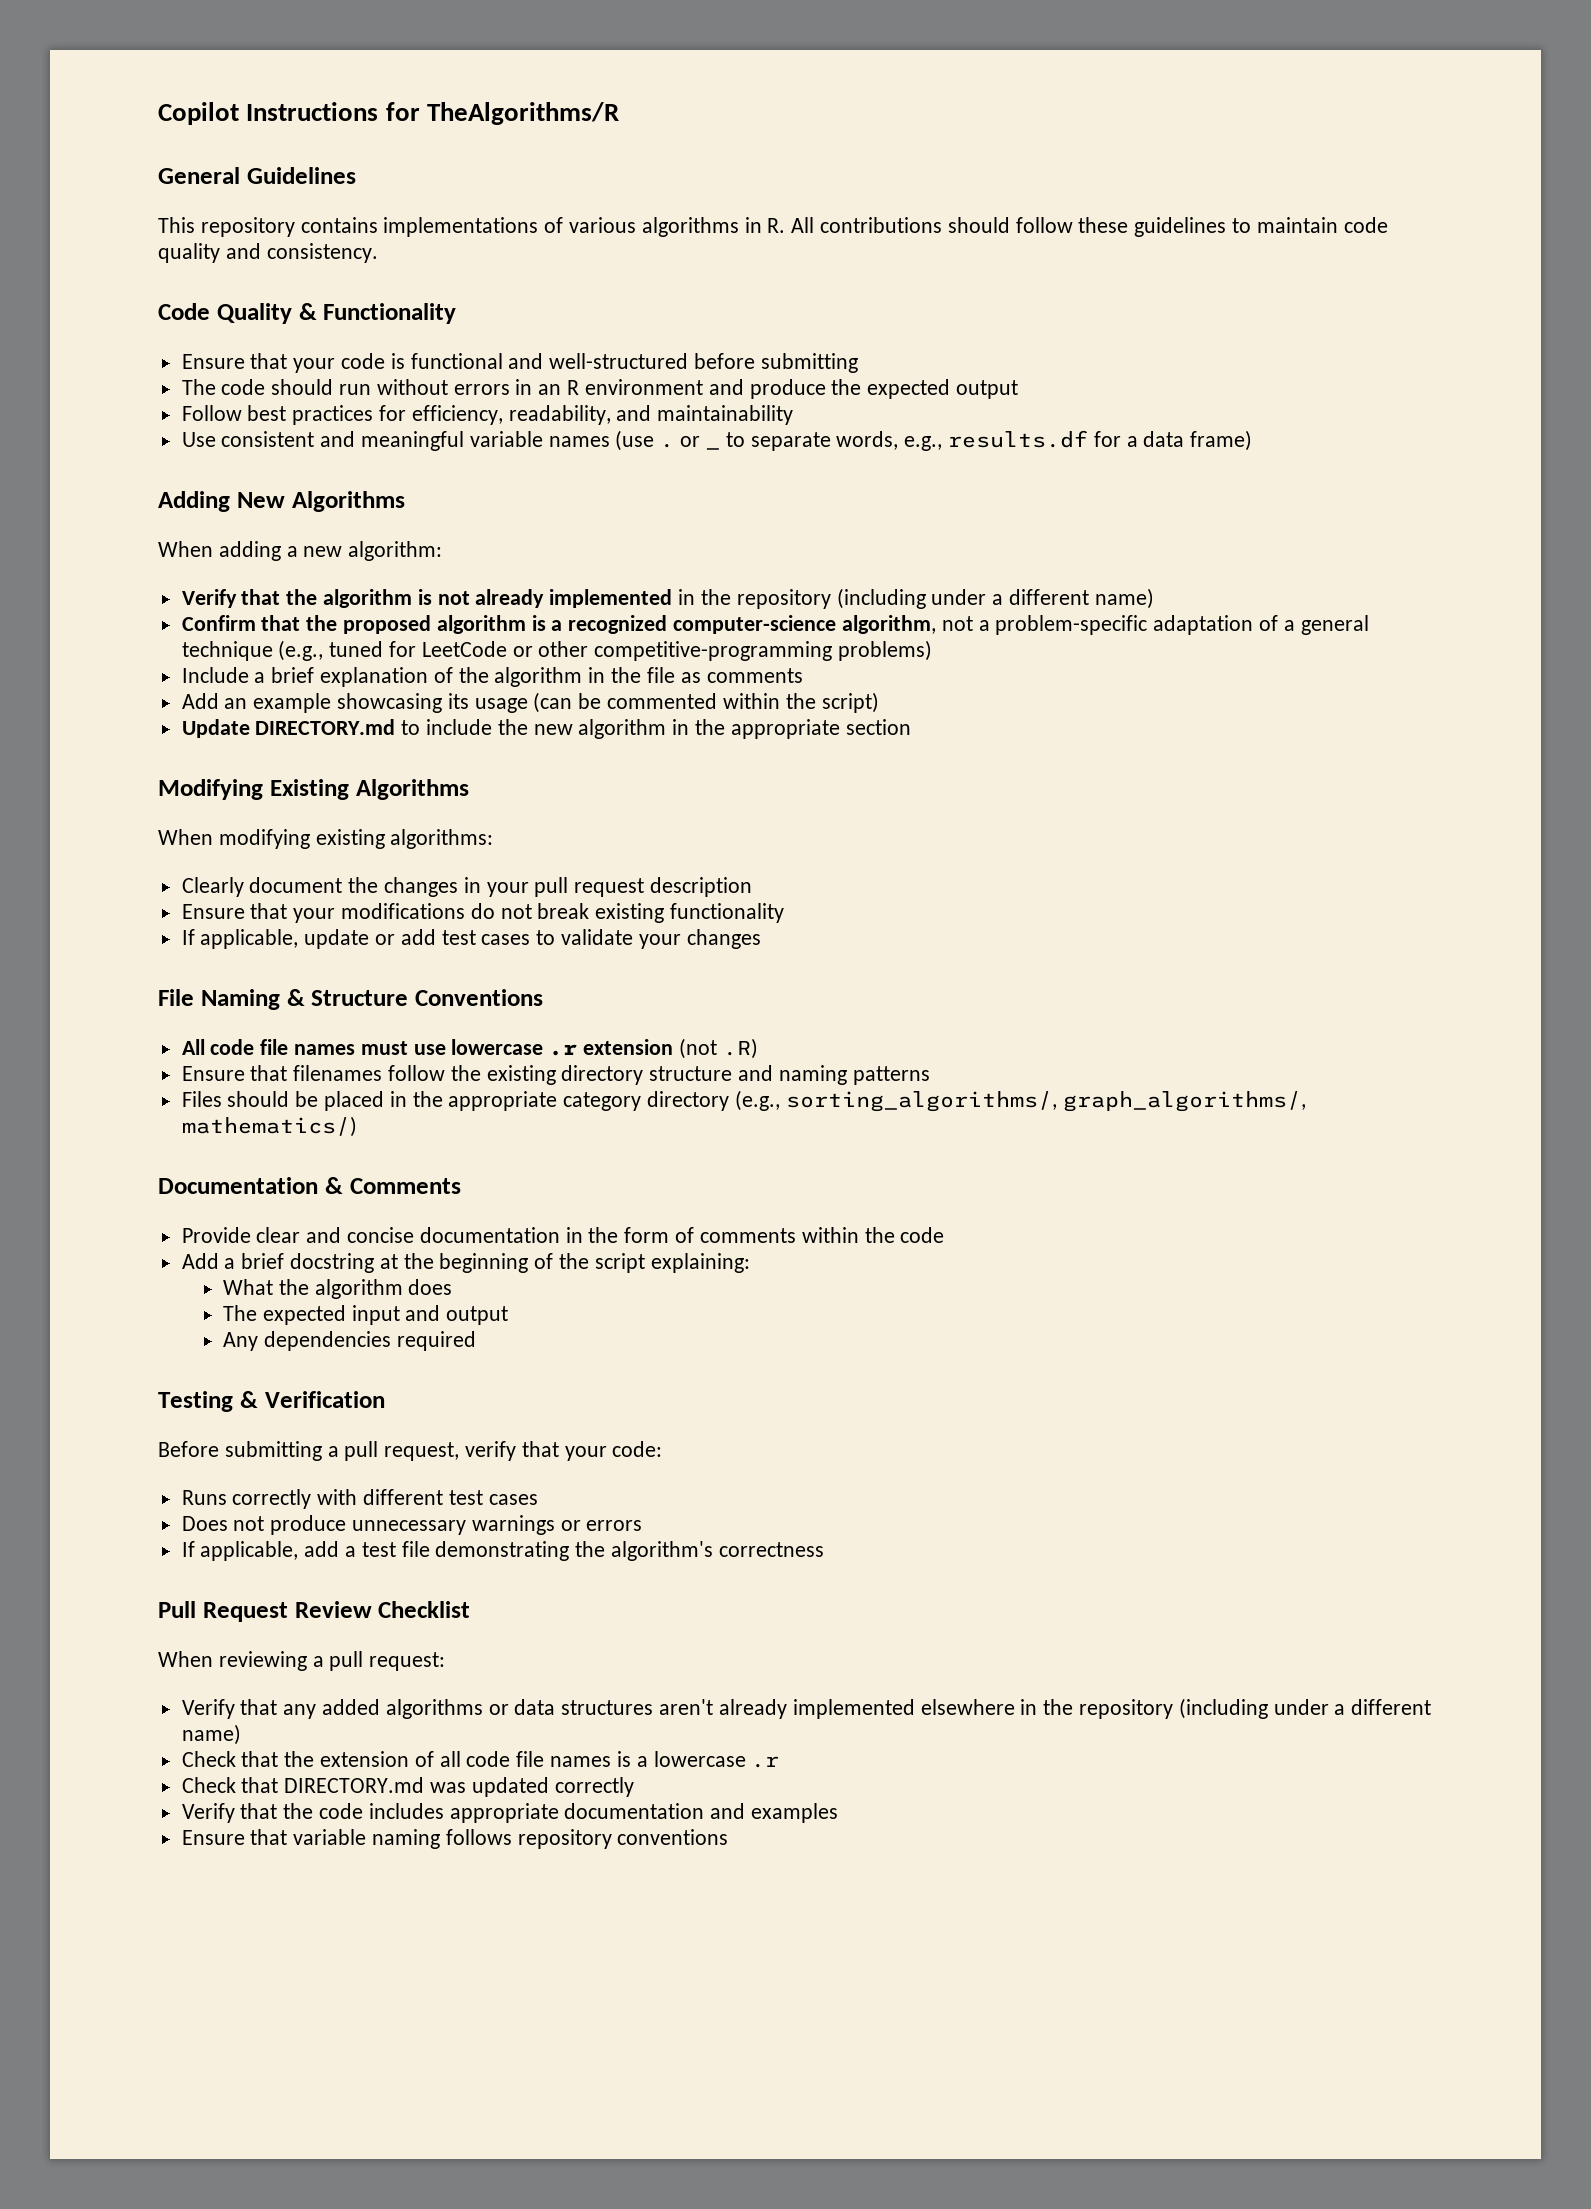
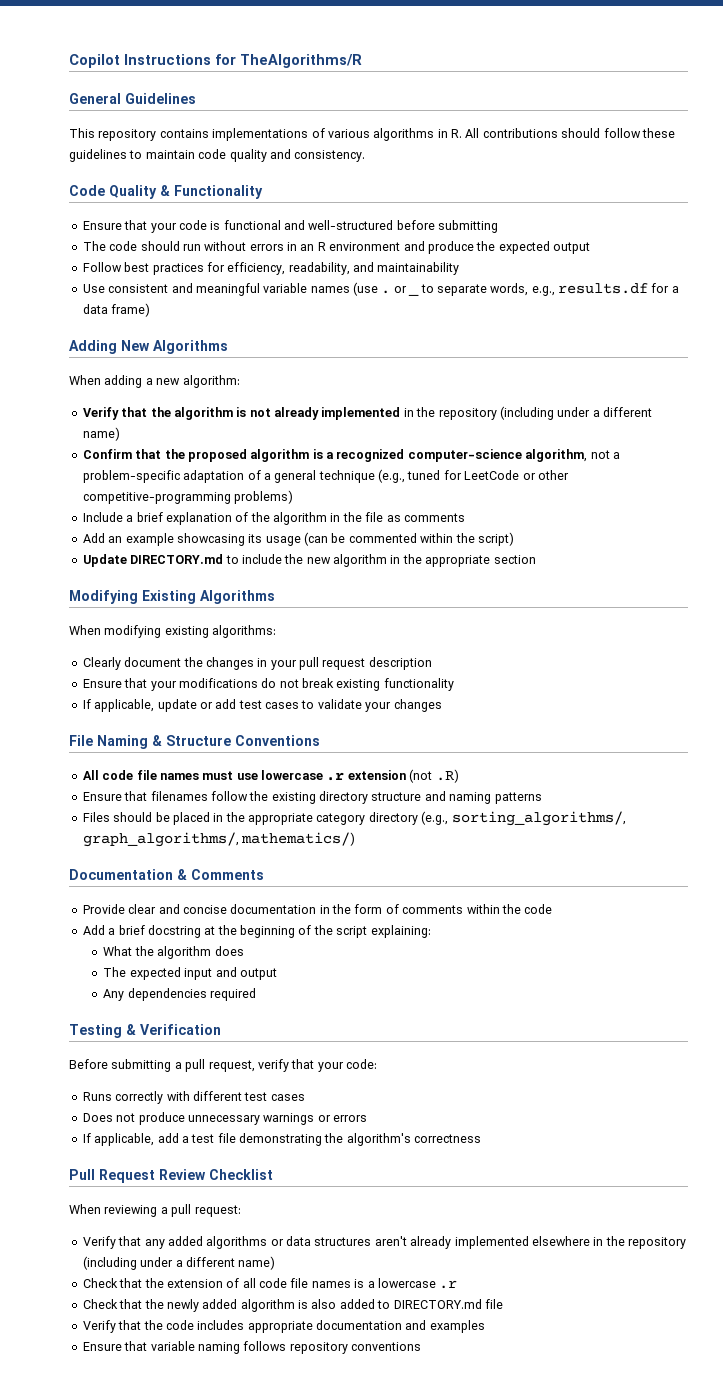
- Check that DIRECTORY.md was updated correctly
+ Check that the newly added algorithm is also added to DIRECTORY.md file

